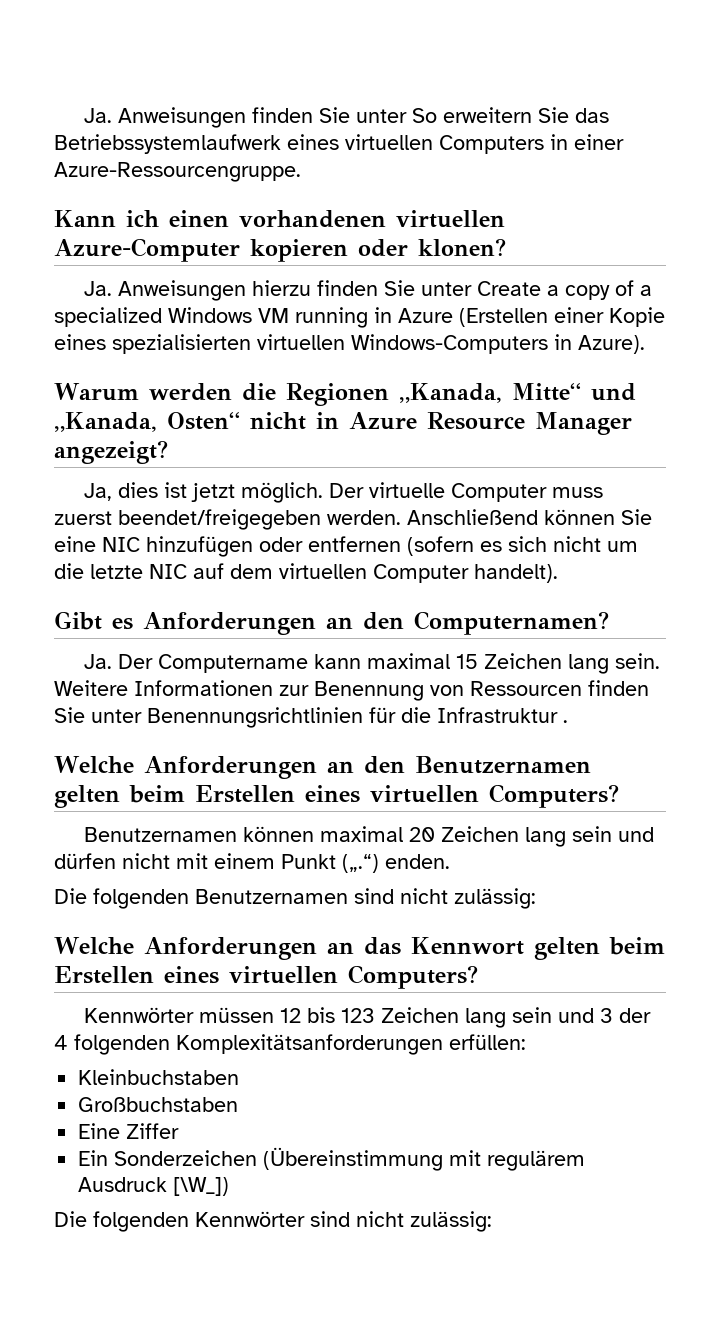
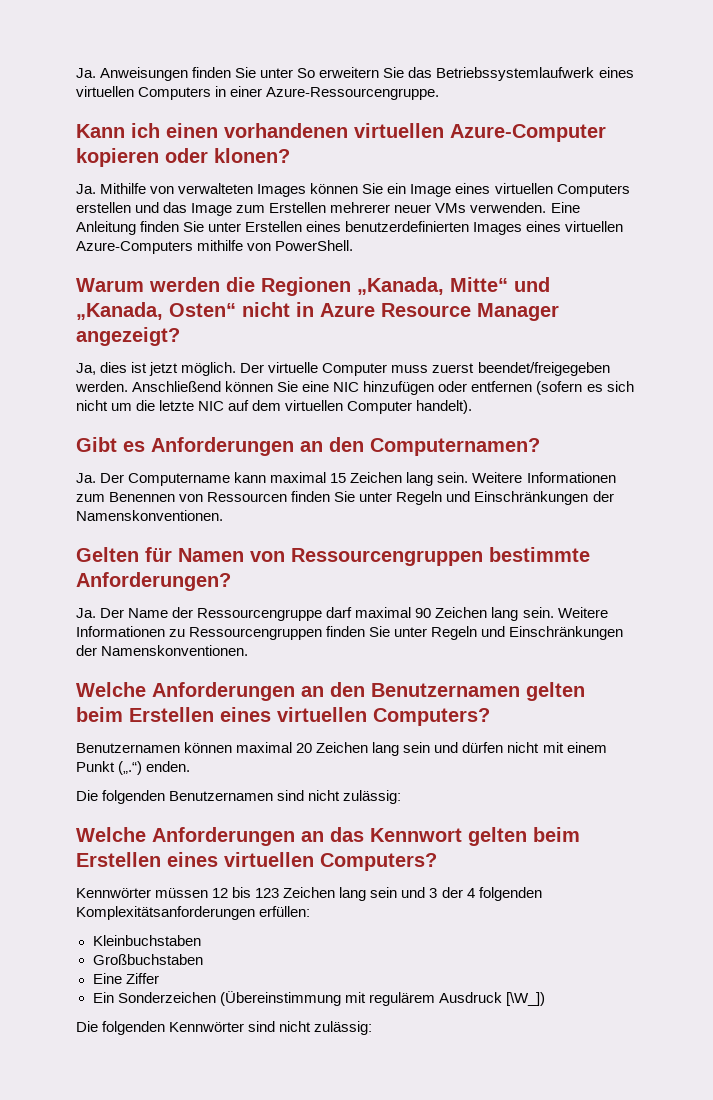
- Ja. Anweisungen hierzu finden Sie unter Create a copy of a specialized Windows VM running in Azure (Erstellen einer Kopie eines spezialisierten virtuellen Windows-Computers in Azure).
+ Ja. Mithilfe von verwalteten Images können Sie ein Image eines virtuellen Computers erstellen und das Image zum Erstellen mehrerer neuer VMs verwenden. Eine Anleitung finden Sie unter Erstellen eines benutzerdefinierten Images eines virtuellen Azure-Computers mithilfe von PowerShell.
- Weitere Informationen zur Benennung von Ressourcen finden Sie unter Benennungsrichtlinien für die Infrastruktur .
+ Weitere Informationen zum Benennen von Ressourcen finden Sie unter Regeln und Einschränkungen der Namenskonventionen.
+ Gelten für Namen von Ressourcengruppen bestimmte Anforderungen?
+ Ja. Der Name der Ressourcengruppe darf maximal 90 Zeichen lang sein. Weitere Informationen zu Ressourcengruppen finden Sie unter Regeln und Einschränkungen der Namenskonventionen.

